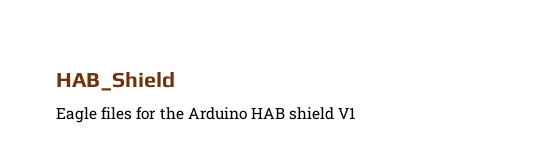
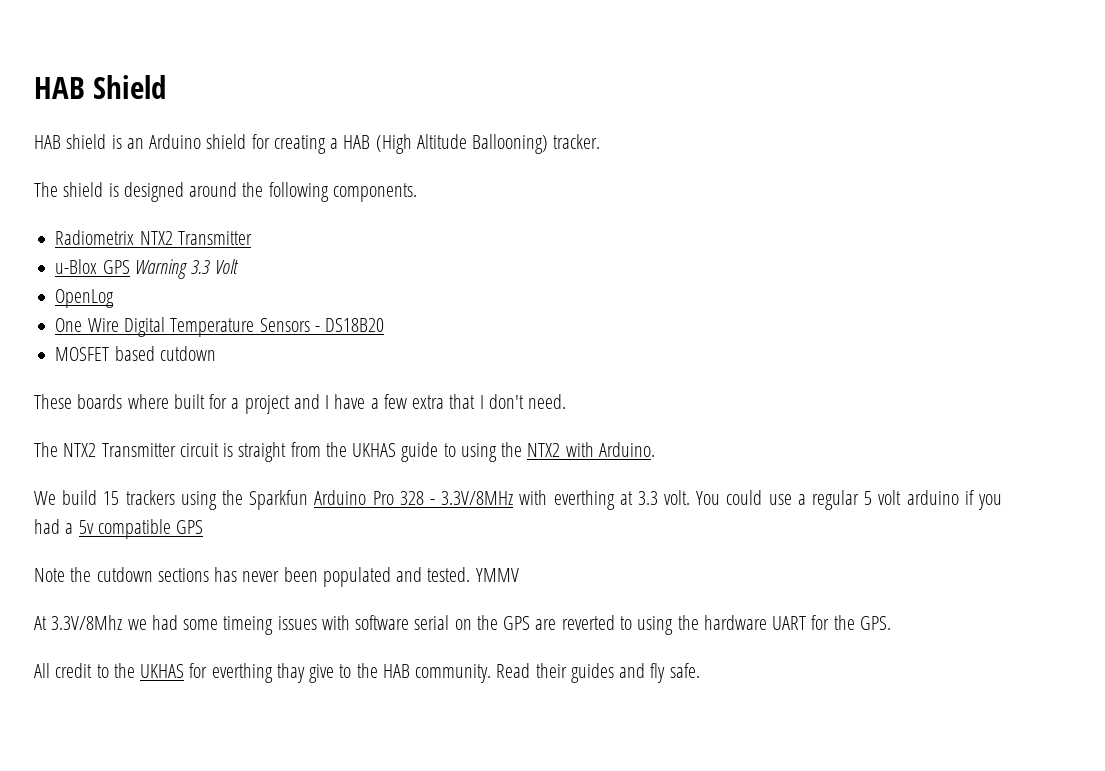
- HAB_Shield
- Eagle files for the Arduino HAB shield V1
+ HAB Shield
+ HAB shield is an Arduino shield for creating a HAB (High Altitude Ballooning) tracker.
+ The shield is designed around the following components.
+ Radiometrix NTX2 Transmitter
+ u-Blox GPS Warning 3.3 Volt
+ OpenLog
+ One Wire Digital Temperature Sensors - DS18B20
+ MOSFET based cutdown
+ These boards where built for a project and I have a few extra that I don't need.
+ The NTX2 Transmitter circuit is straight from the UKHAS guide to using the NTX2 with Arduino.
+ We build 15 trackers using the Sparkfun Arduino Pro 328 - 3.3V/8MHz with everthing at 3.3 volt. You could use a regular 5 volt arduino if you had a 5v compatible GPS
+ Note the cutdown sections has never been populated and tested. YMMV
+ At 3.3V/8Mhz we had some timeing issues with software serial on the GPS are reverted to using the hardware UART for the GPS.
+ All credit to the UKHAS for everthing thay give to the HAB community. Read their guides and fly safe.

